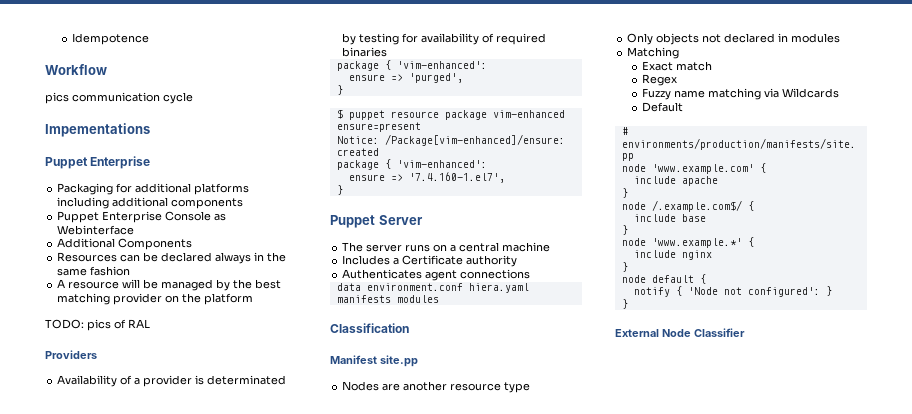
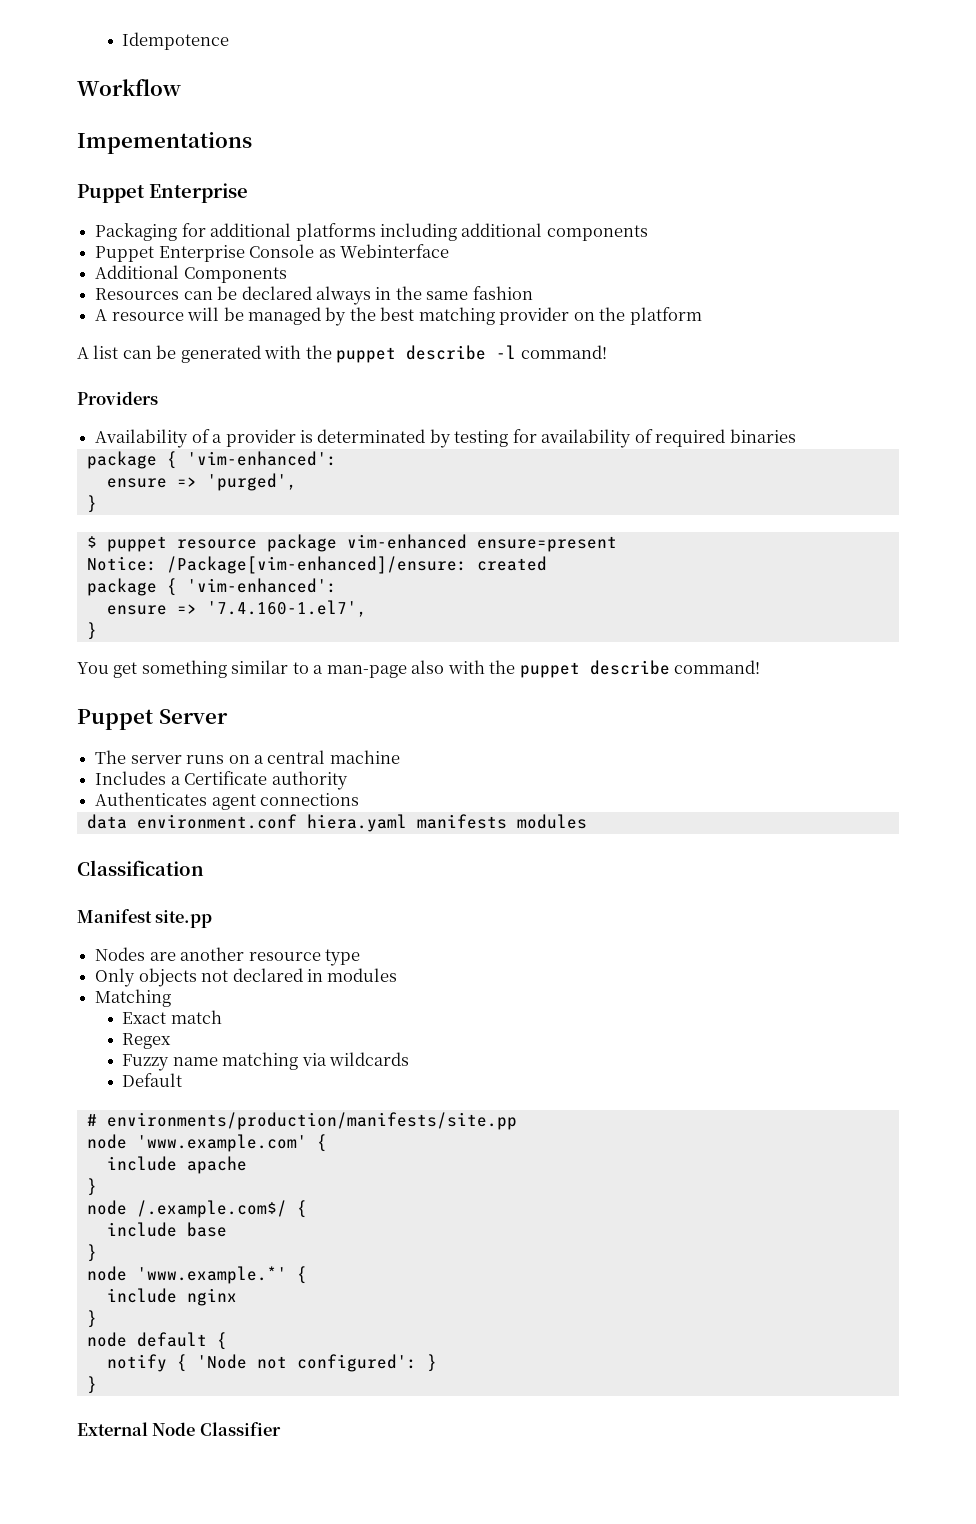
- pics communication cycle
- TODO: pics of RAL
+ A list can be generated with the puppet describe -l command!
+ You get something similar to a man-page also with the puppet describe command!
- Fuzzy name matching via Wildcards
+ Fuzzy name matching via wildcards

